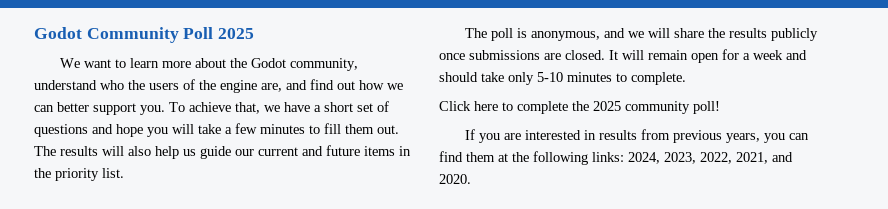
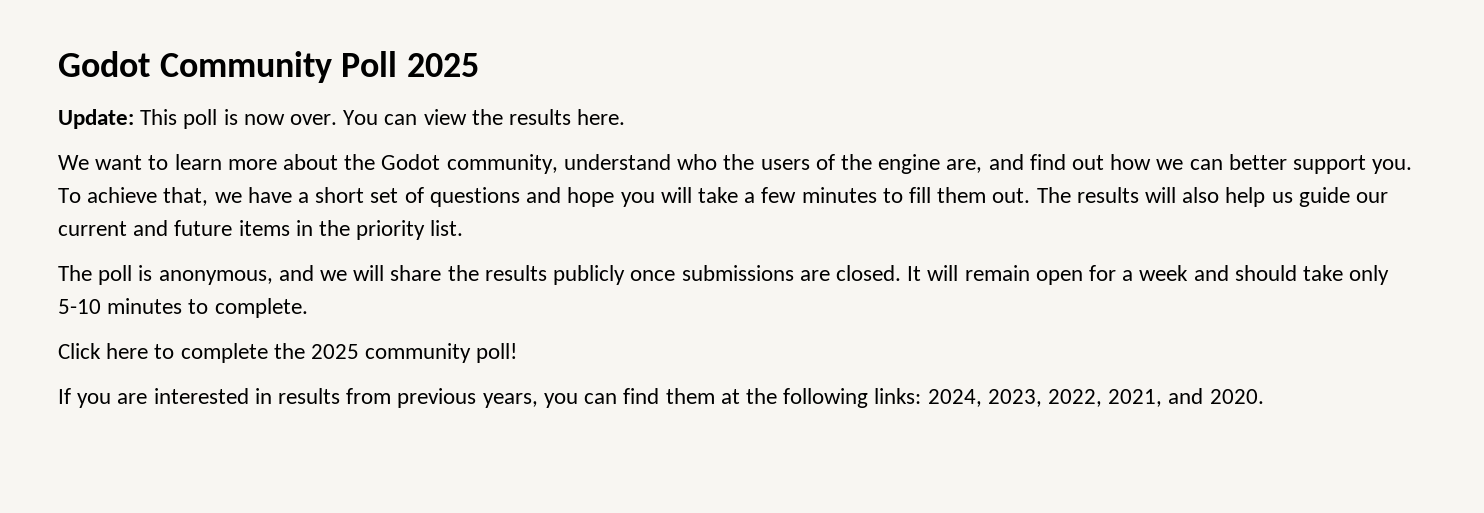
+ Update: This poll is now over. You can view the results here.

